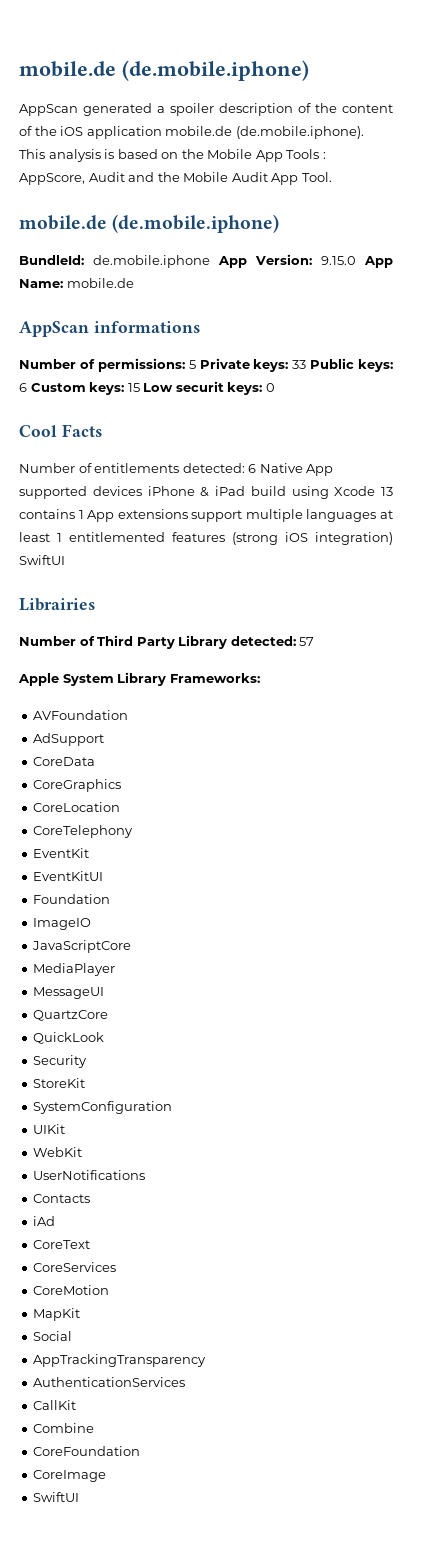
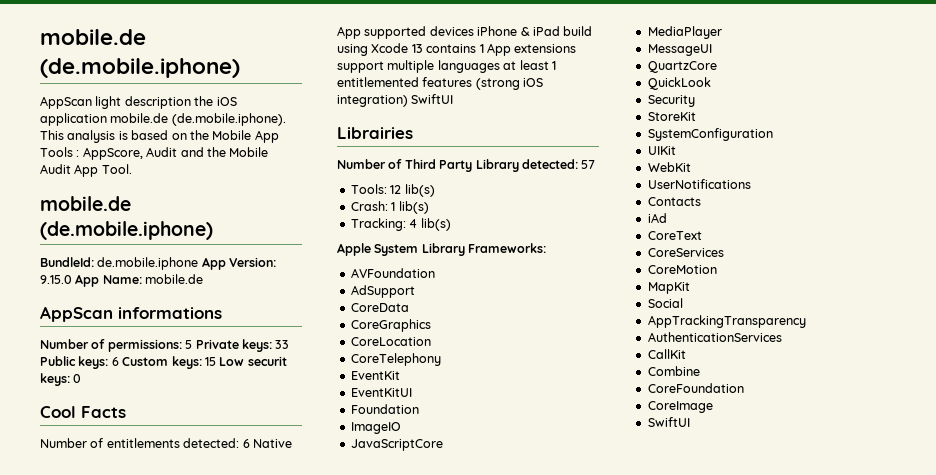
- AppScan generated a spoiler description of the content of the iOS application mobile.de (de.mobile.iphone). This analysis is based on the Mobile App Tools : AppScore, Audit and the Mobile Audit App Tool.
+ AppScan light description the iOS application mobile.de (de.mobile.iphone). This analysis is based on the Mobile App Tools : AppScore, Audit and the Mobile Audit App Tool.
+ Tools: 12 lib(s)
+ Crash: 1 lib(s)
+ Tracking: 4 lib(s)

